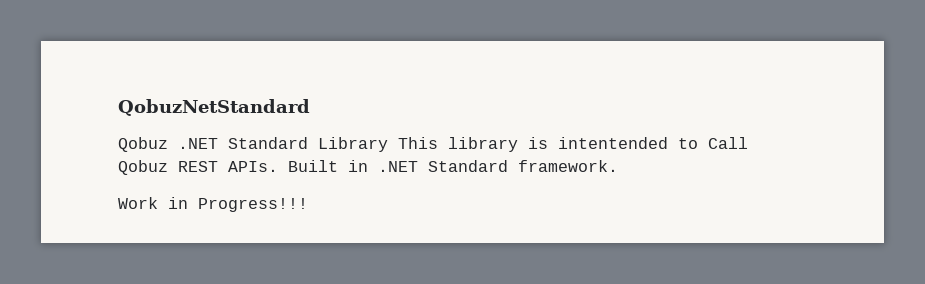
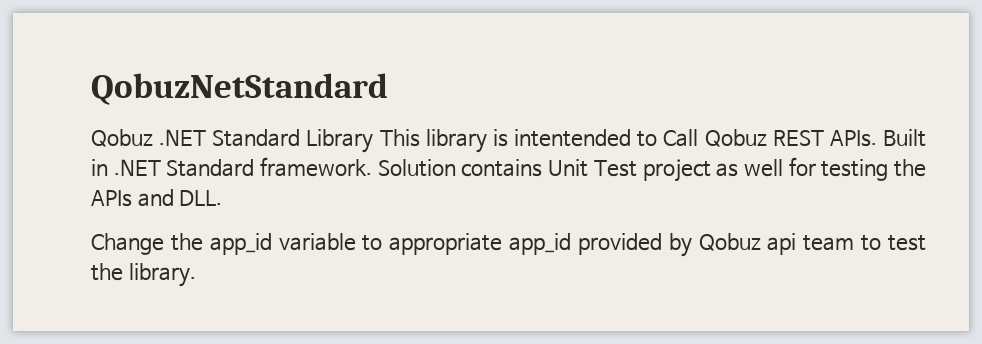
- Built in .NET Standard framework.
- Work in Progress!!!
+ Built in .NET Standard framework. Solution contains Unit Test project as well for testing the APIs and DLL.
+ Change the app_id variable to appropriate app_id provided by Qobuz api team to test the library.

